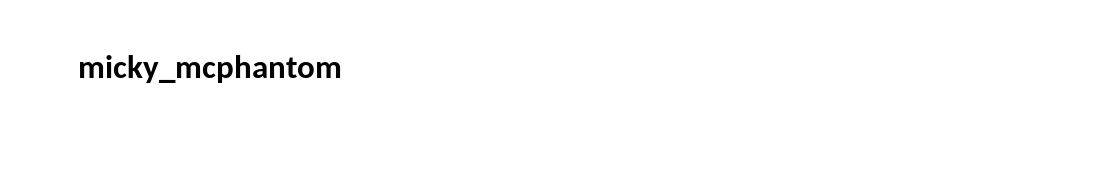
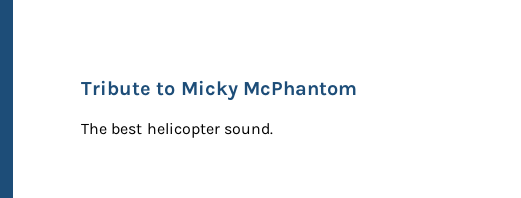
- micky_mcphantom
+ Tribute to Micky McPhantom
+ The best helicopter sound.

